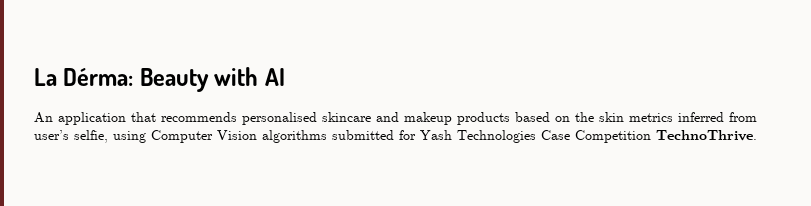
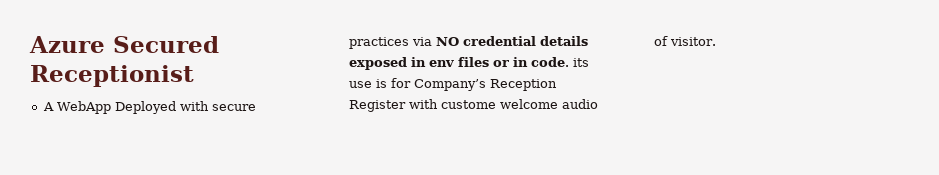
- La Dérma: Beauty with AI
- An application that recommends personalised skincare and makeup products based on the skin metrics inferred from user’s selfie, using Computer Vision algorithms submitted for Yash Technologies Case Competition TechnoThrive.
+ Azure Secured Receptionist
+ A WebApp Deployed with secure practices via NO credential details exposed in env files or in code. its use is for Company’s Reception Register with custome welcome audio of visitor.

